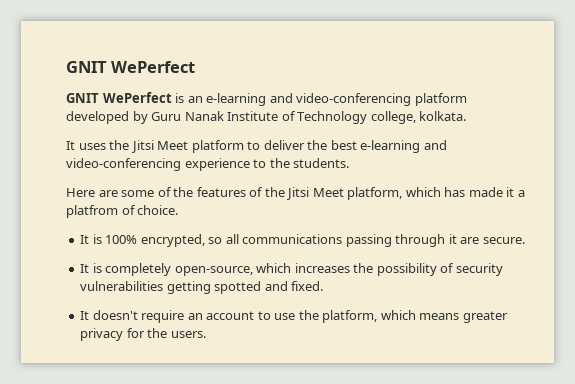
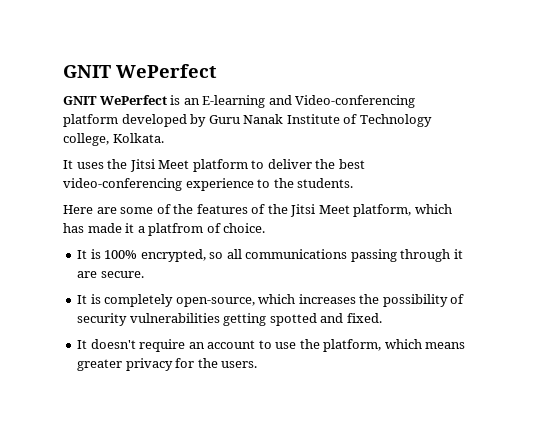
- GNIT WePerfect is an e-learning and video-conferencing platform developed by Guru Nanak Institute of Technology college, kolkata.
+ GNIT WePerfect is an E-learning and Video-conferencing platform developed by Guru Nanak Institute of Technology college, Kolkata.
- It uses the Jitsi Meet platform to deliver the best e-learning and video-conferencing experience to the students.
+ It uses the Jitsi Meet platform to deliver the best video-conferencing experience to the students.

